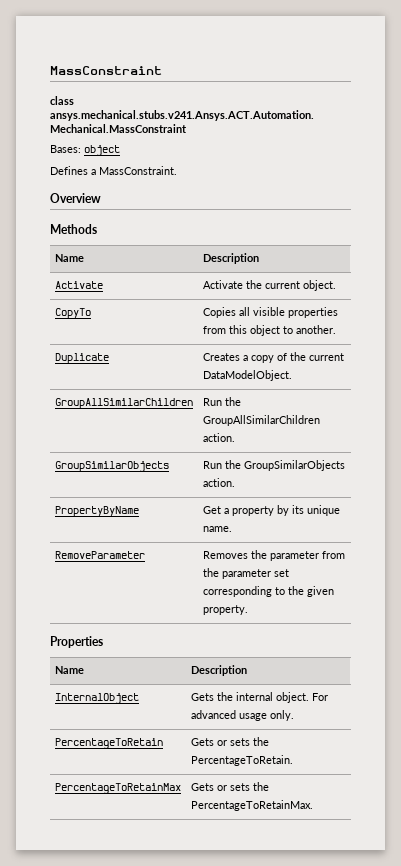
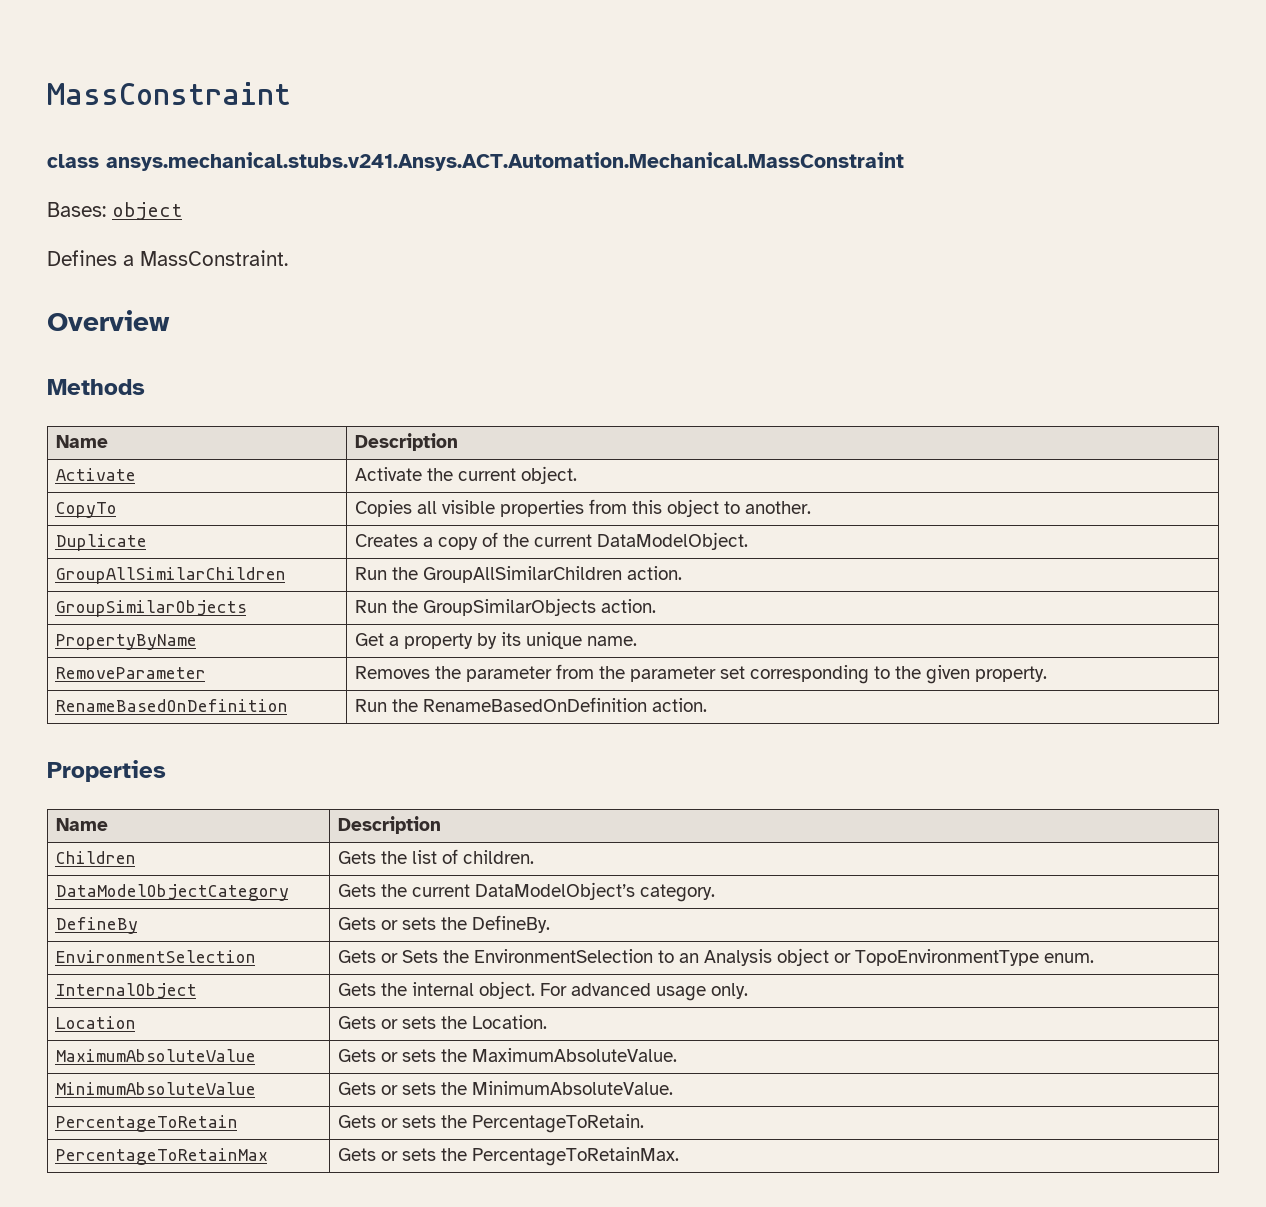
+ RenameBasedOnDefinition | Run the RenameBasedOnDefinition action.
  Properties
  Name | Description
+ Children | Gets the list of children.
+ DataModelObjectCategory | Gets the current DataModelObject’s category.
+ DefineBy | Gets or sets the DefineBy.
+ EnvironmentSelection | Gets or Sets the EnvironmentSelection to an Analysis object or TopoEnvironmentType enum.
+ Location | Gets or sets the Location.
+ MaximumAbsoluteValue | Gets or sets the MaximumAbsoluteValue.
+ MinimumAbsoluteValue | Gets or sets the MinimumAbsoluteValue.

